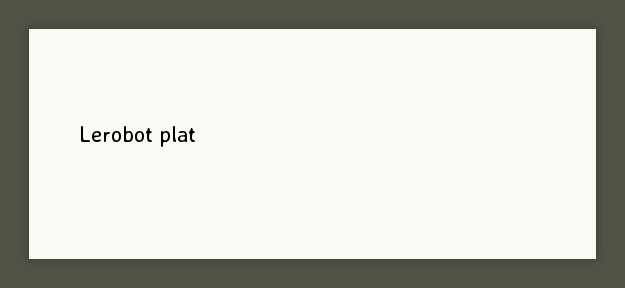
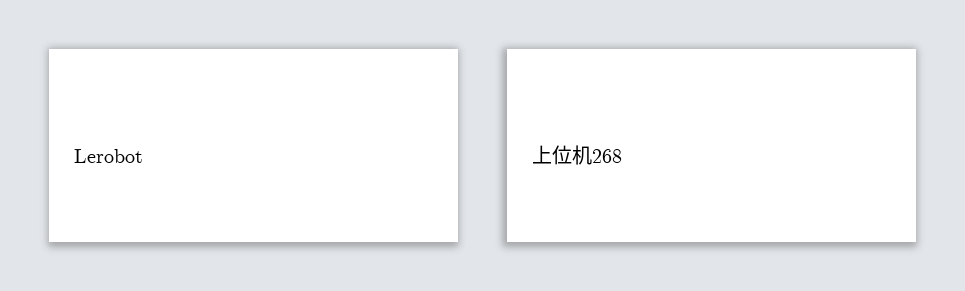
- Lerobot plat
+ Lerobot
+ 上位机268

